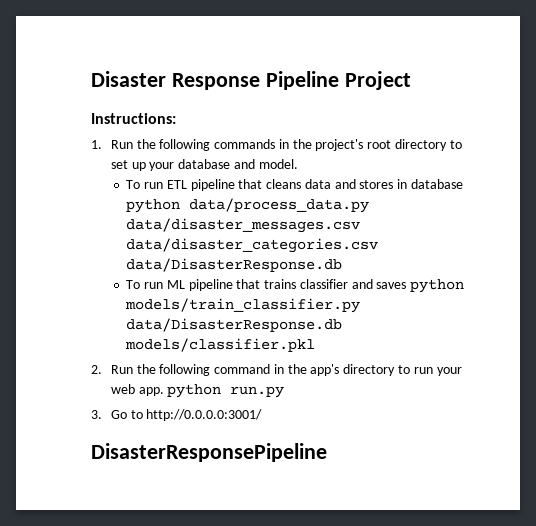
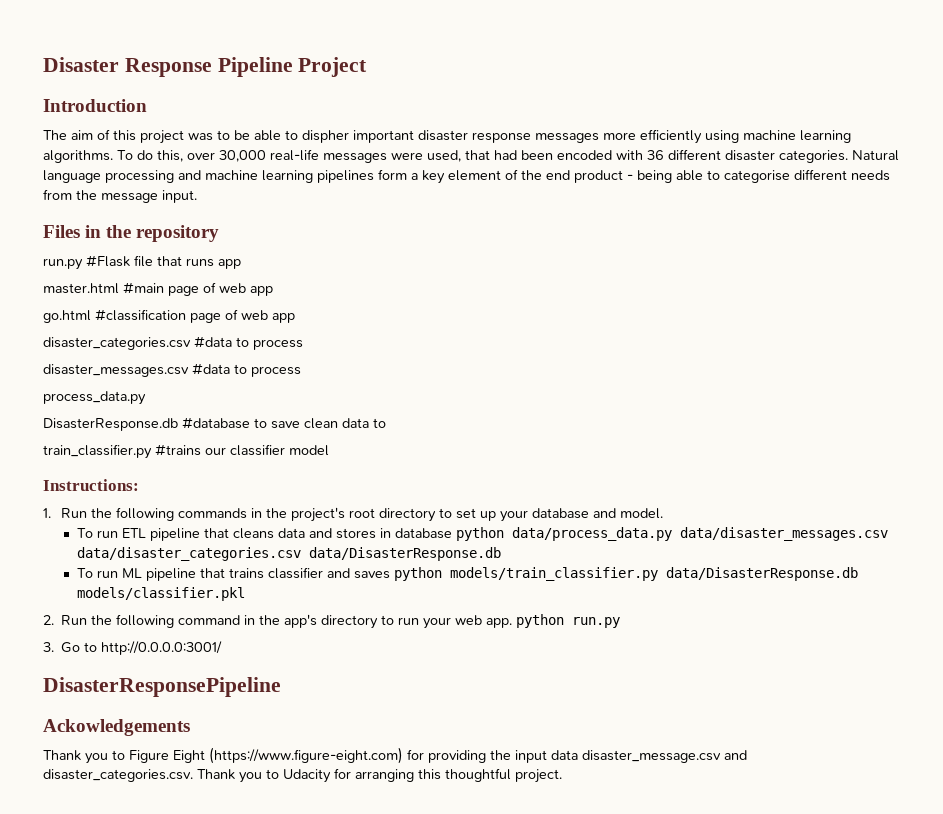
+ Introduction
+ The aim of this project was to be able to dispher important disaster response messages more efficiently using machine learning algorithms. To do this, over 30,000 real-life messages were used, that had been encoded with 36 different disaster categories. Natural language processing and machine learning pipelines form a key element of the end product - being able to categorise different needs from the message input.
+ Files in the repository
+ run.py #Flask file that runs app
+ master.html #main page of web app
+ go.html #classification page of web app
+ disaster_categories.csv #data to process
+ disaster_messages.csv #data to process
+ process_data.py
+ DisasterResponse.db #database to save clean data to
+ train_classifier.py #trains our classifier model
+ Ackowledgements
+ Thank you to Figure Eight (https://www.figure-eight.com) for providing the input data disaster_message.csv and disaster_categories.csv. Thank you to Udacity for arranging this thoughtful project.

